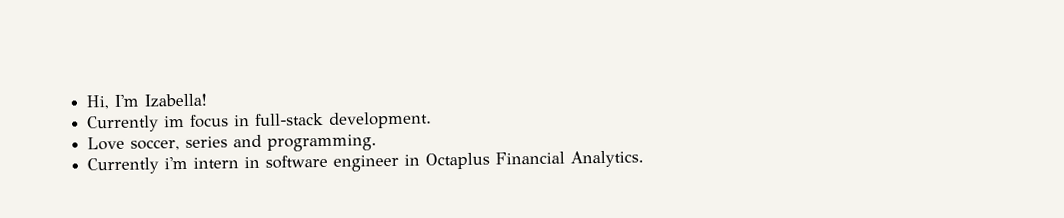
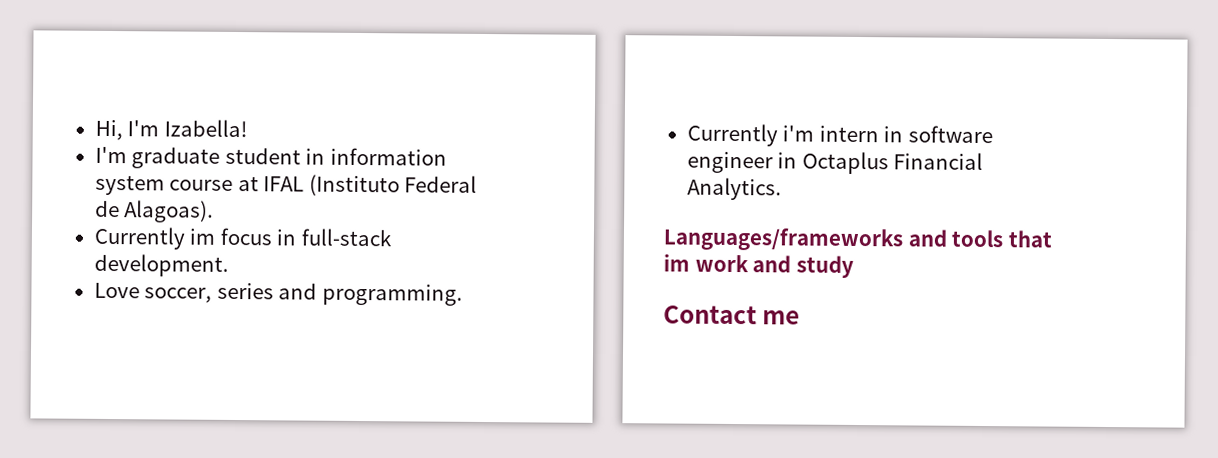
+ I'm graduate student in information system course at IFAL (Instituto Federal de Alagoas).
+ Languages/frameworks and tools that im work and study
+ Contact me

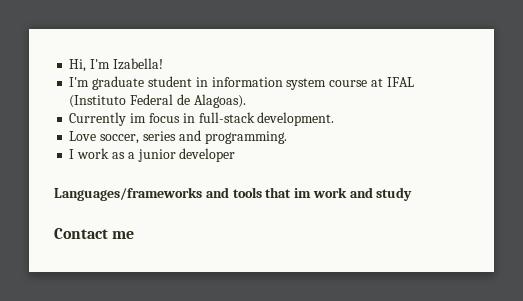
- Currently i'm intern in software engineer in Octaplus Financial Analytics.
+ I work as a junior developer

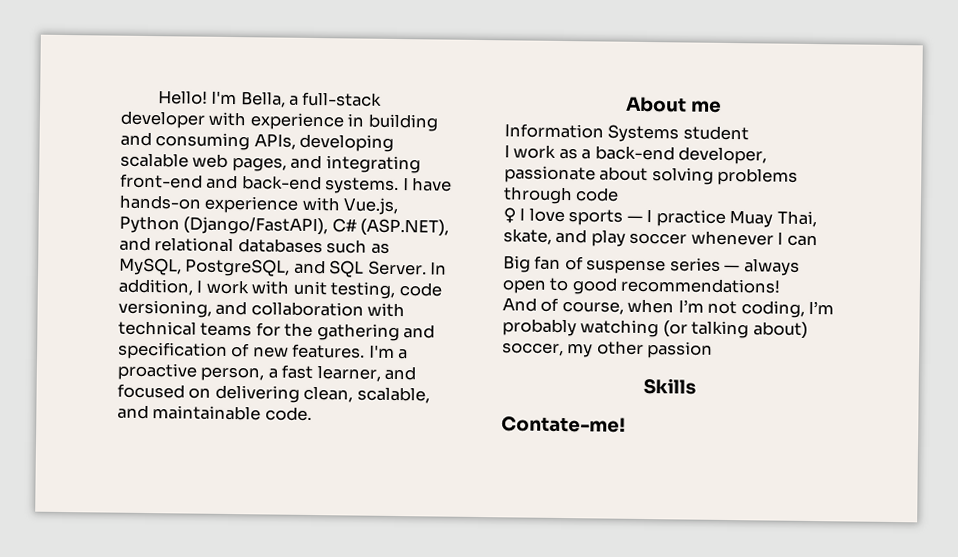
- Hi, I'm Izabella!
- I'm graduate student in information system course at IFAL (Instituto Federal de Alagoas).
- Currently im focus in full-stack development.
- Love soccer, series and programming.
- I work as a junior developer
- Languages/frameworks and tools that im work and study
- Contact me
+ Hello! I'm Bella, a full-stack developer with experience in building and consuming APIs, developing scalable web pages, and integrating front-end and back-end systems. I have hands-on experience with Vue.js, Python (Django/FastAPI), C# (ASP.NET), and relational databases such as MySQL, PostgreSQL, and SQL Server. In addition, I work with unit testing, code versioning, and collaboration with technical teams for the gathering and specification of new features. I'm a proactive person, a fast learner, and focused on delivering clean, scalable, and maintainable code.
+ About me
+ Information Systems student
+ I work as a back-end developer, passionate about solving problems through code
+ ♀ I love sports — I practice Muay Thai, skate, and play soccer whenever I can
+ Big fan of suspense series — always open to good recommendations!
+ And of course, when I’m not coding, I’m probably watching (or talking about) soccer, my other passion
+ Skills
+ Contate-me!

